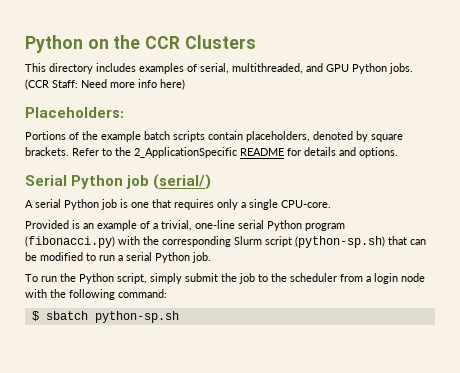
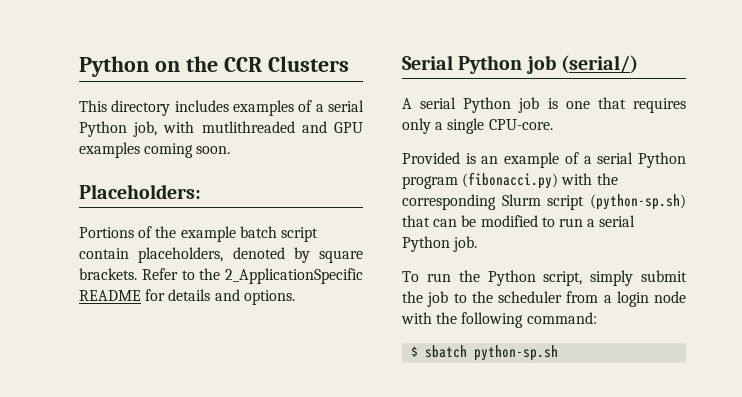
- This directory includes examples of serial, multithreaded, and GPU Python jobs. (CCR Staff: Need more info here)
+ This directory includes examples of a serial Python job, with mutlithreaded and GPU examples coming soon.
- Portions of the example batch scripts contain placeholders, denoted by square brackets.
+ Portions of the example batch script contain placeholders, denoted by square brackets.
- Provided is an example of a trivial, one-line serial Python program (fibonacci.py) with the corresponding Slurm script (python-sp.sh) that can be modified to run a serial Python job.
+ Provided is an example of a serial Python program (fibonacci.py) with the corresponding Slurm script (python-sp.sh) that can be modified to run a serial Python job.

